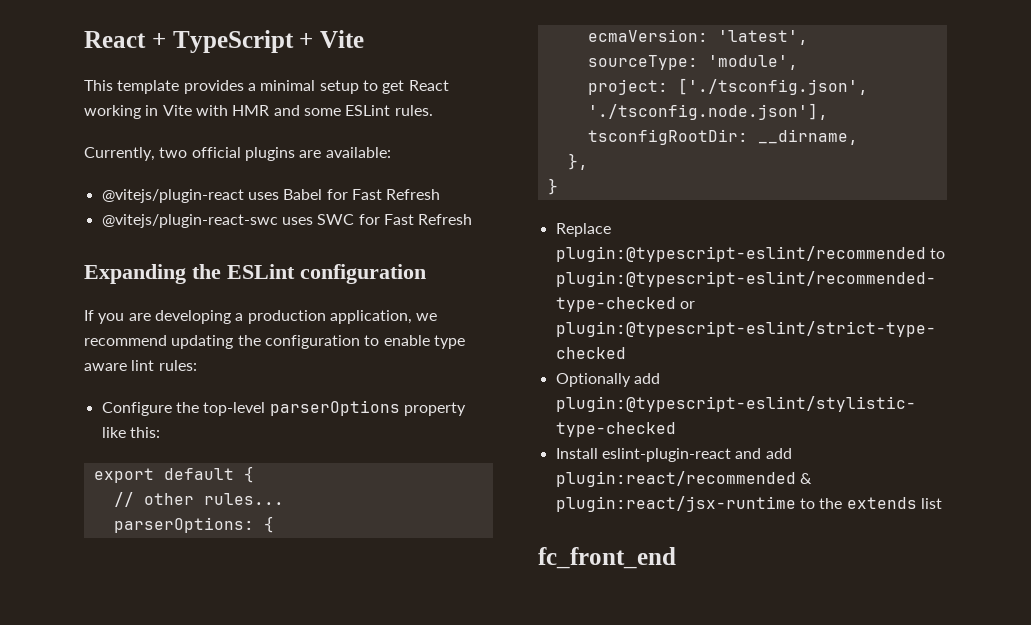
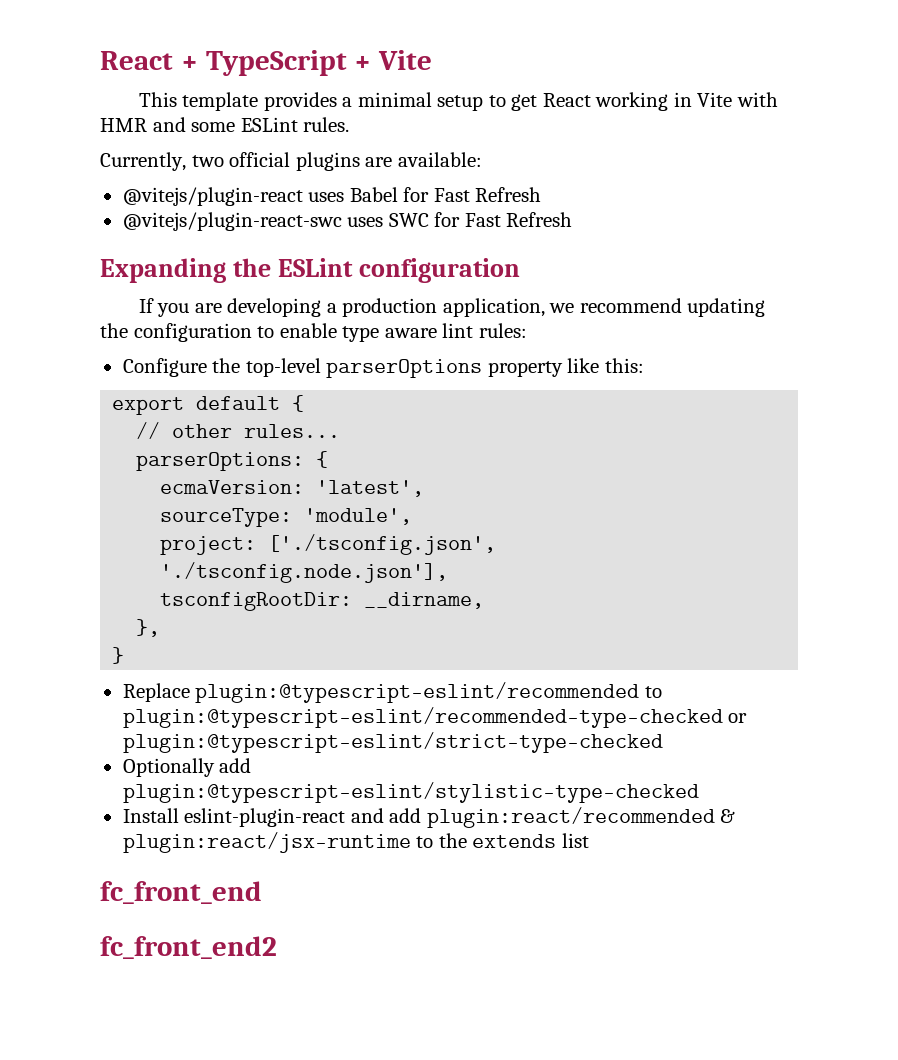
+ fc_front_end2

